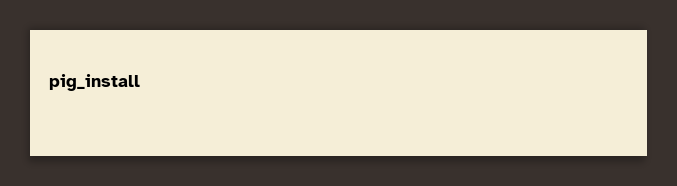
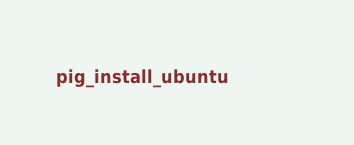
- pig_install
+ pig_install_ubuntu

